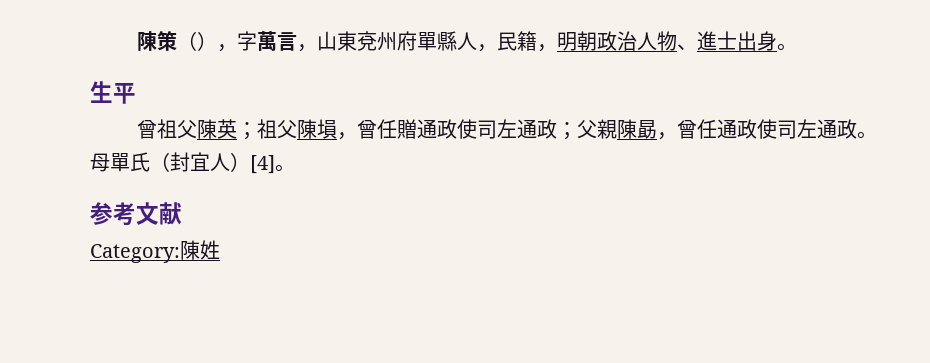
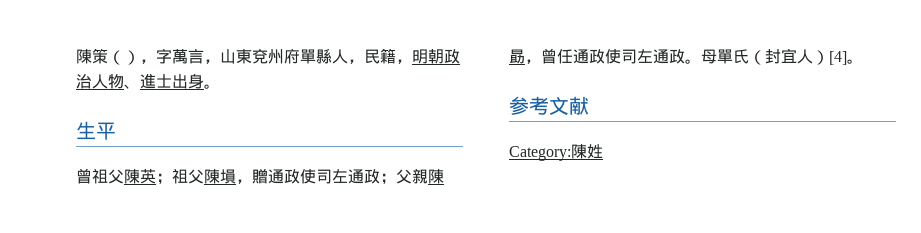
- 曾祖父陳英；祖父陳塤，曾任贈通政使司左通政；父親陳勗，曾任通政使司左通政。
+ 曾祖父陳英；祖父陳塤，贈通政使司左通政；父親陳勗，曾任通政使司左通政。

